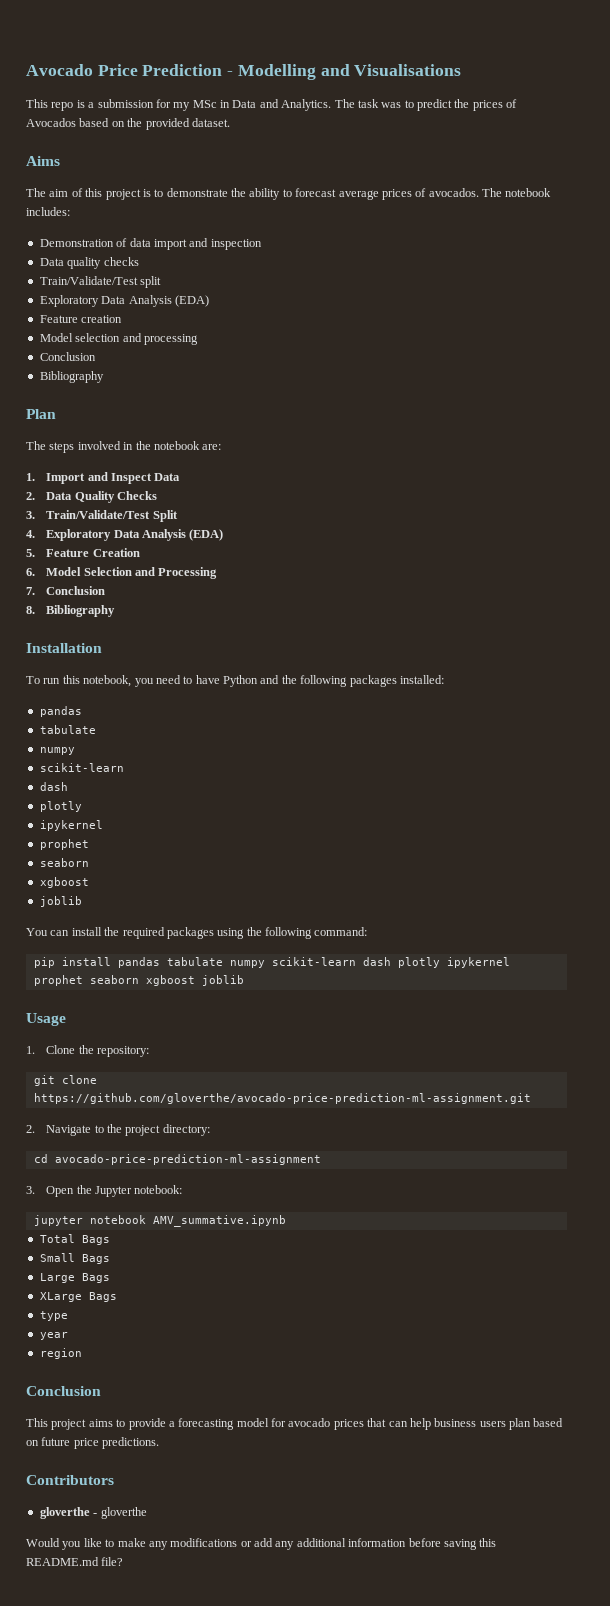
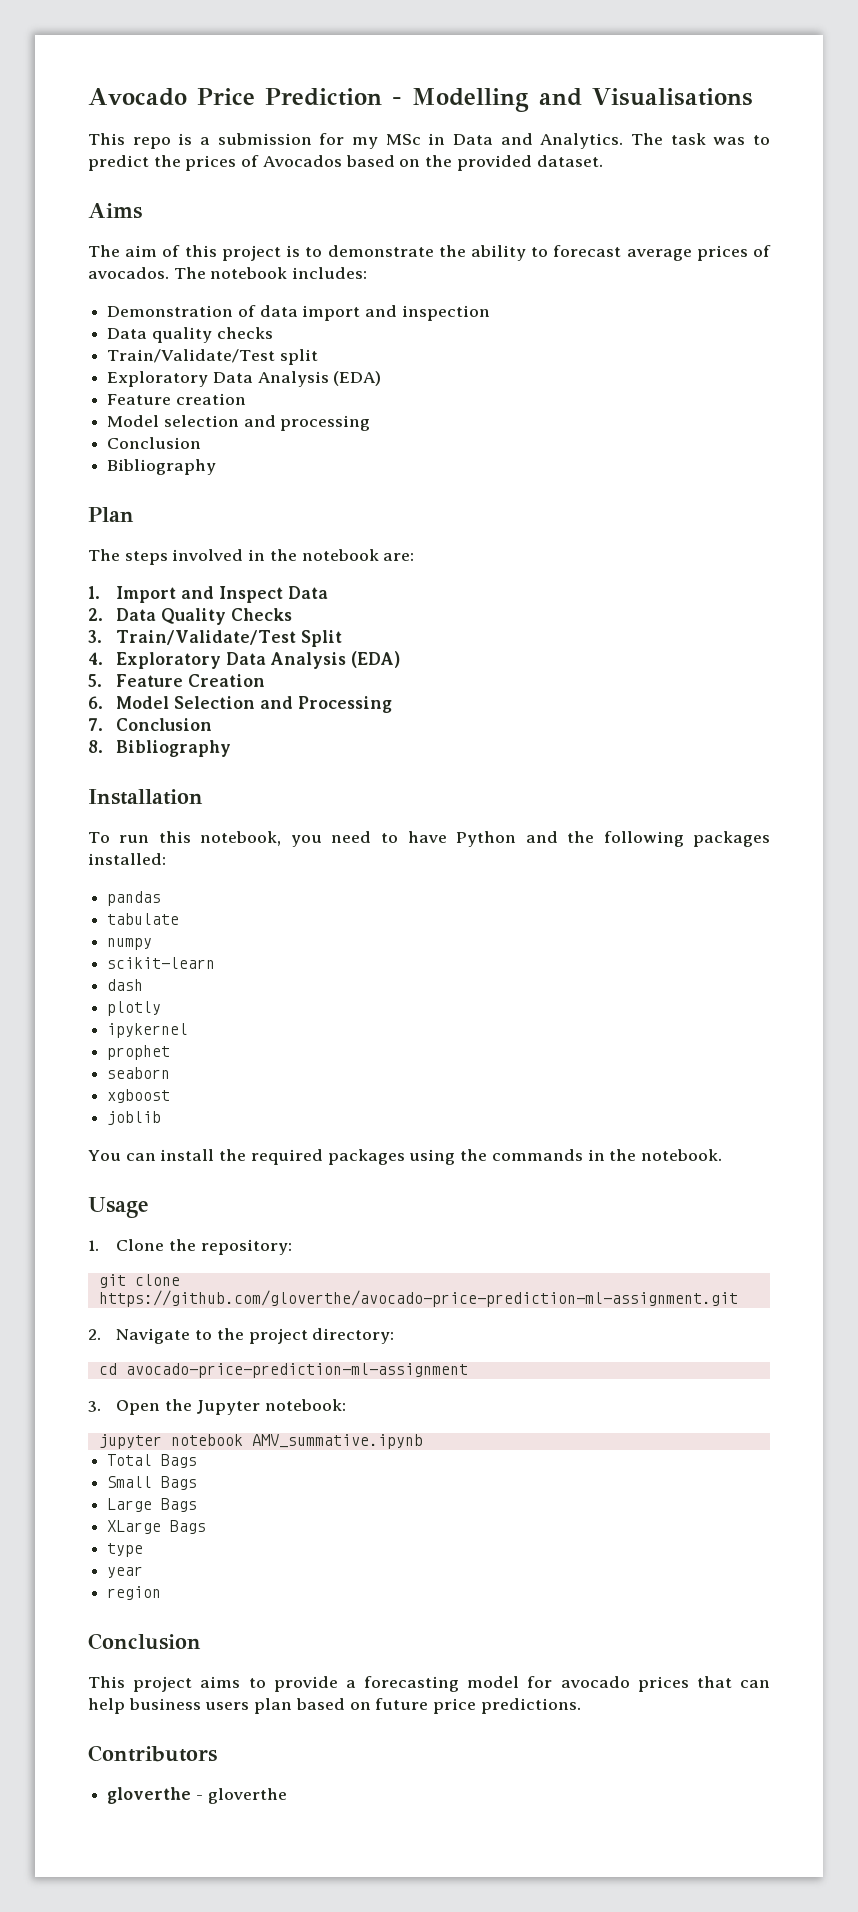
- You can install the required packages using the following command:
- pip install pandas tabulate numpy scikit-learn dash plotly ipykernel prophet seaborn xgboost joblib
+ You can install the required packages using the commands in the notebook.
- Would you like to make any modifications or add any additional information before saving this README.md file?

